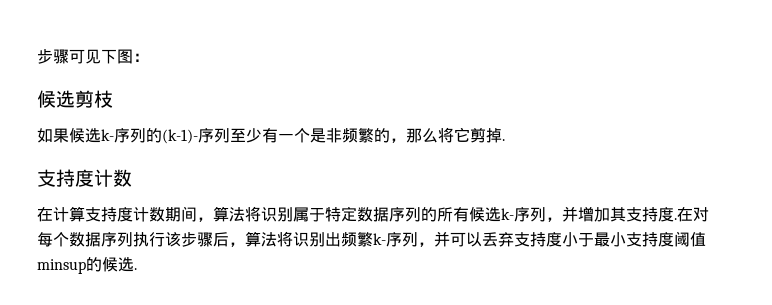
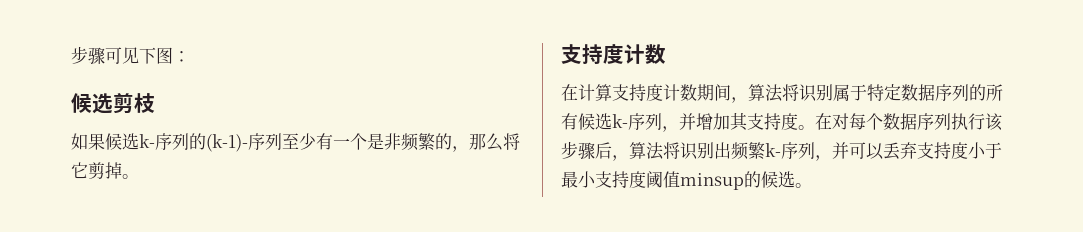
- 如果候选k-序列的(k-1)-序列至少有一个是非频繁的，那么将它剪掉.
+ 如果候选k-序列的(k-1)-序列至少有一个是非频繁的，那么将它剪掉。
- 在计算支持度计数期间，算法将识别属于特定数据序列的所有候选k-序列，并增加其支持度.
+ 在计算支持度计数期间，算法将识别属于特定数据序列的所有候选k-序列，并增加其支持度。
- 在对每个数据序列执行该步骤后，算法将识别出频繁k-序列，并可以丢弃支持度小于最小支持度阈值minsup的候选.
+ 在对每个数据序列执行该步骤后，算法将识别出频繁k-序列，并可以丢弃支持度小于最小支持度阈值minsup的候选。

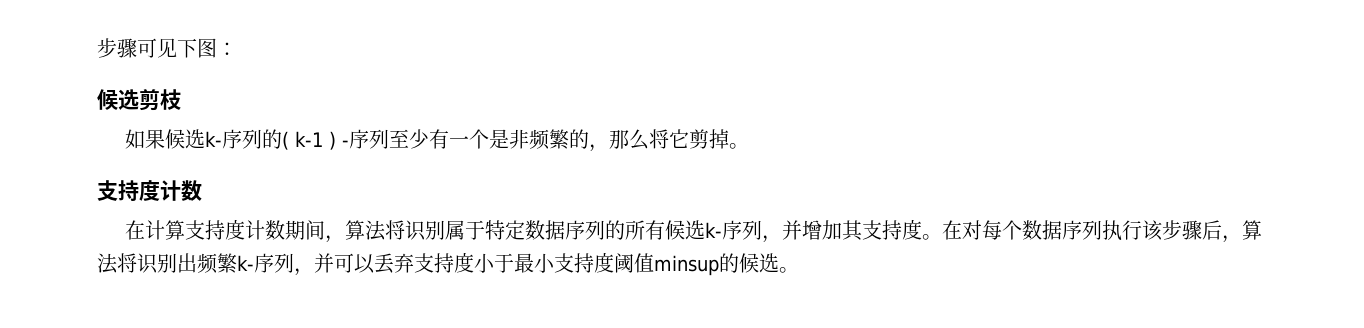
- 如果候选k-序列的(k-1)-序列至少有一个是非频繁的，那么将它剪掉。
+ 如果候选k-序列的( k-1 ) -序列至少有一个是非频繁的，那么将它剪掉。

